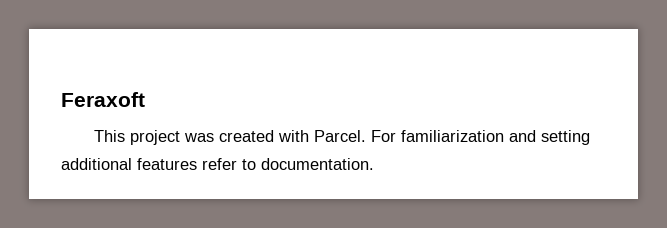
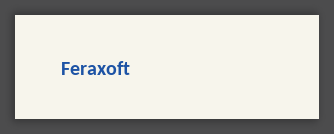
- This project was created with Parcel. For familiarization and setting additional features refer to documentation.

